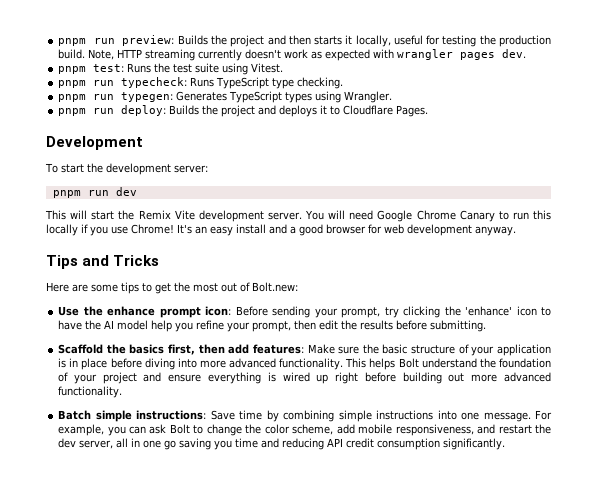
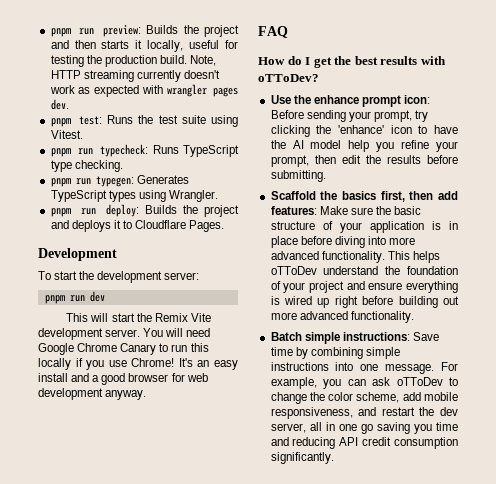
- Tips and Tricks
- Here are some tips to get the most out of Bolt.new:
+ FAQ
+ How do I get the best results with oTToDev?
- This helps Bolt understand the foundation of your project and ensure everything is wired up right before building out more advanced functionality.
+ This helps oTToDev understand the foundation of your project and ensure everything is wired up right before building out more advanced functionality.
- For example, you can ask Bolt to change the color scheme, add mobile responsiveness, and restart the dev server, all in one go saving you time and reducing API credit consumption significantly.
+ For example, you can ask oTToDev to change the color scheme, add mobile responsiveness, and restart the dev server, all in one go saving you time and reducing API credit consumption significantly.

